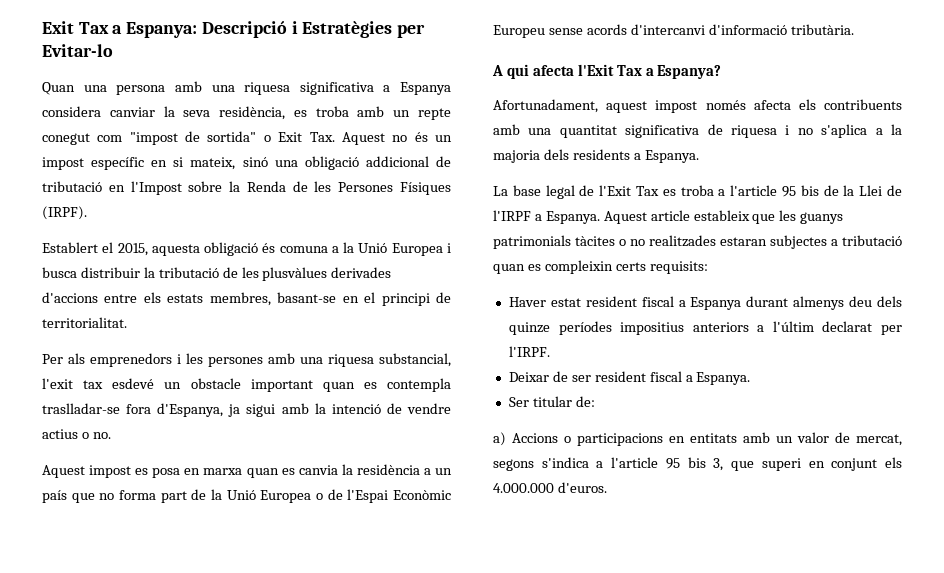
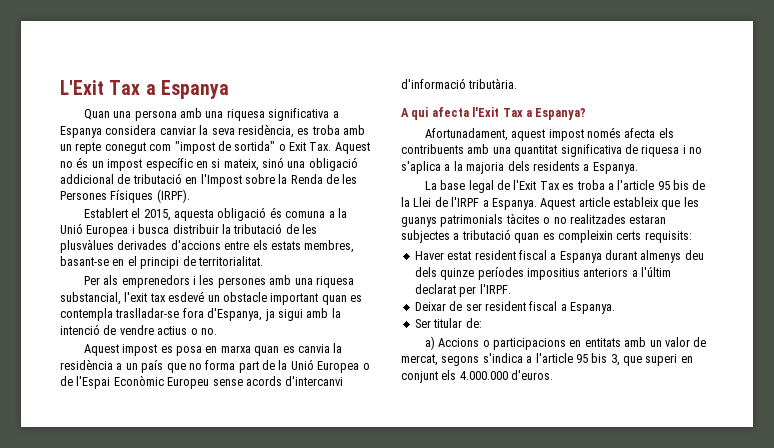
- Exit Tax a Espanya: Descripció i Estratègies per Evitar-lo
+ L'Exit Tax a Espanya

